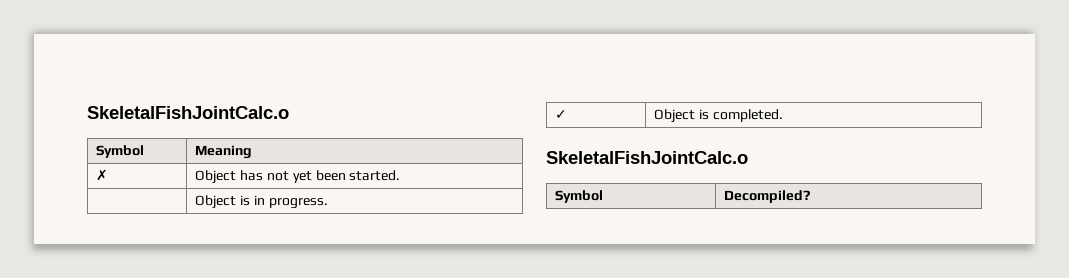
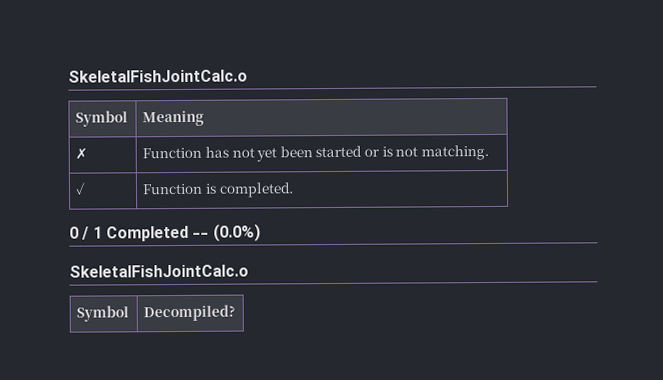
- ✗ | Object has not yet been started.
- | Object is in progress.
+ ✗ | Function has not yet been started or is not matching.
- ✓ | Object is completed.
+ ✓ | Function is completed.
+ 0 / 1 Completed -- (0.0%)

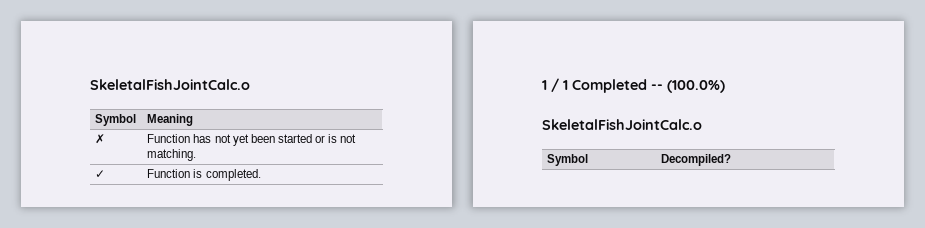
- 0 / 1 Completed -- (0.0%)
+ 1 / 1 Completed -- (100.0%)

